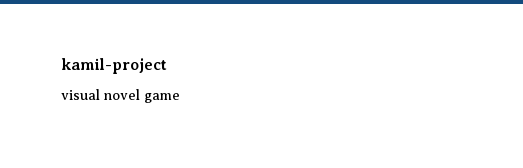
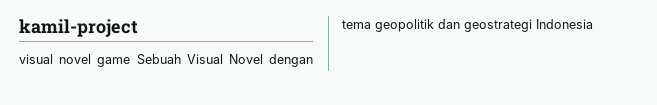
- visual novel game
+ visual novel game Sebuah Visual Novel dengan tema geopolitik dan geostrategi Indonesia

